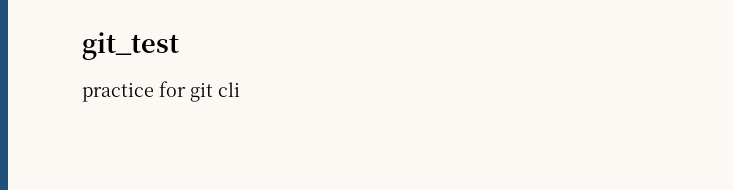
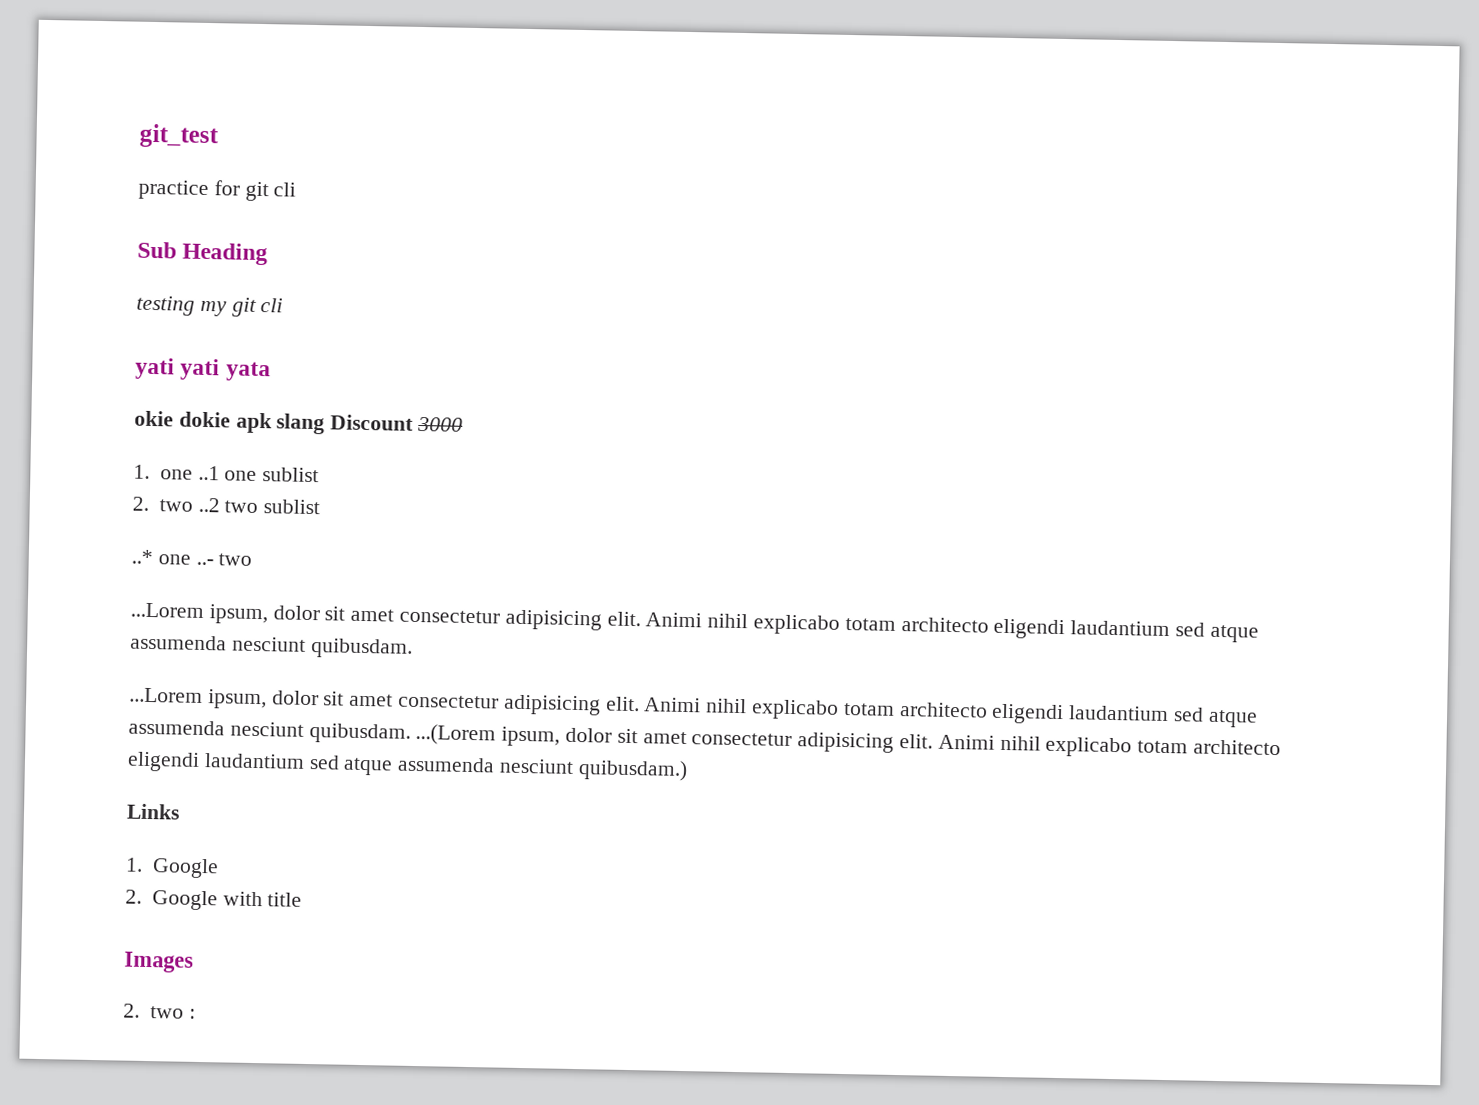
+ Sub Heading
+ testing my git cli
+ yati yati yata
+ okie dokie apk slang Discount 3000
+ 1. one ..1 one sublist
+ 2. two ..2 two sublist
+ ..* one ..- two
+ ...Lorem ipsum, dolor sit amet consectetur adipisicing elit. Animi nihil explicabo totam architecto eligendi laudantium sed atque assumenda nesciunt quibusdam.
+ ...Lorem ipsum, dolor sit amet consectetur adipisicing elit. Animi nihil explicabo totam architecto eligendi laudantium sed atque assumenda nesciunt quibusdam. ...(Lorem ipsum, dolor sit amet consectetur adipisicing elit. Animi nihil explicabo totam architecto eligendi laudantium sed atque assumenda nesciunt quibusdam.)
+ Links
+ 1. Google
+ 2. Google with title
+ Images
+ 2. two :

